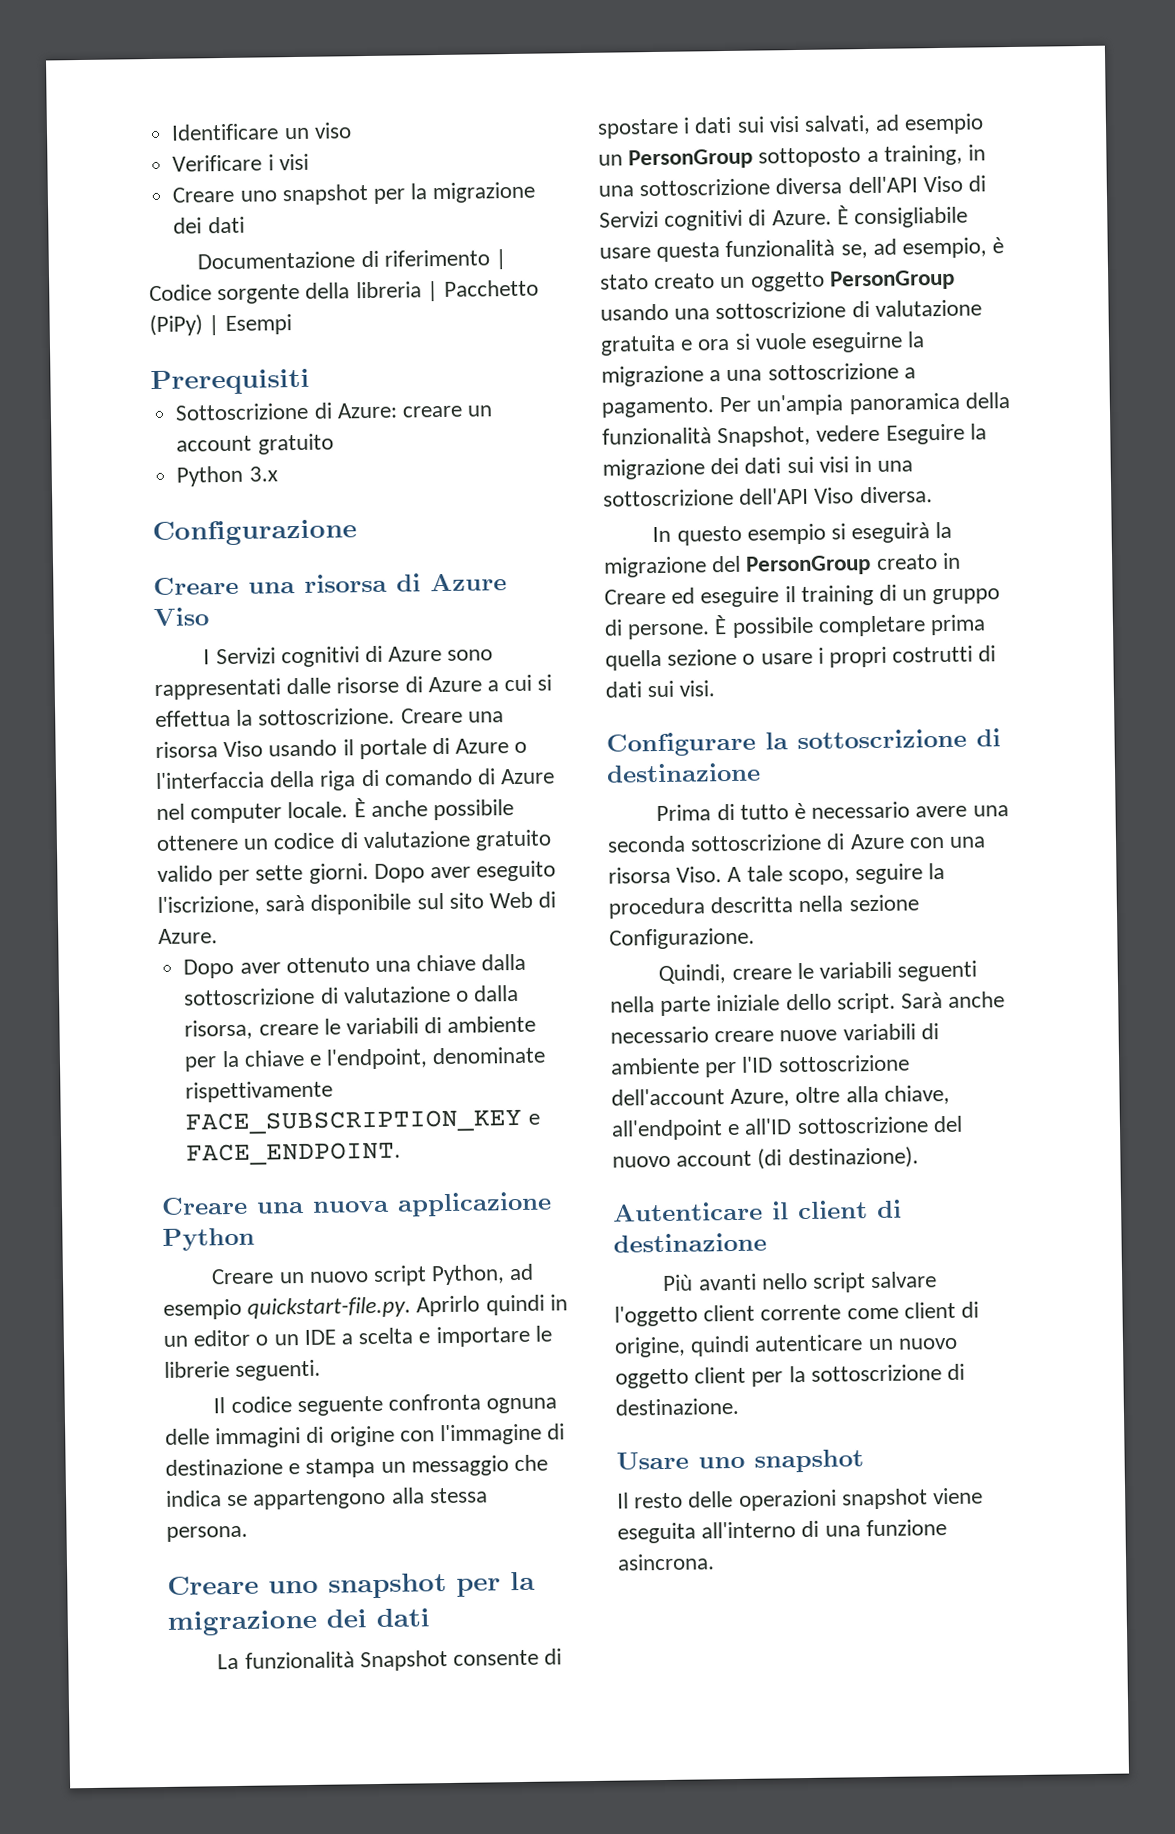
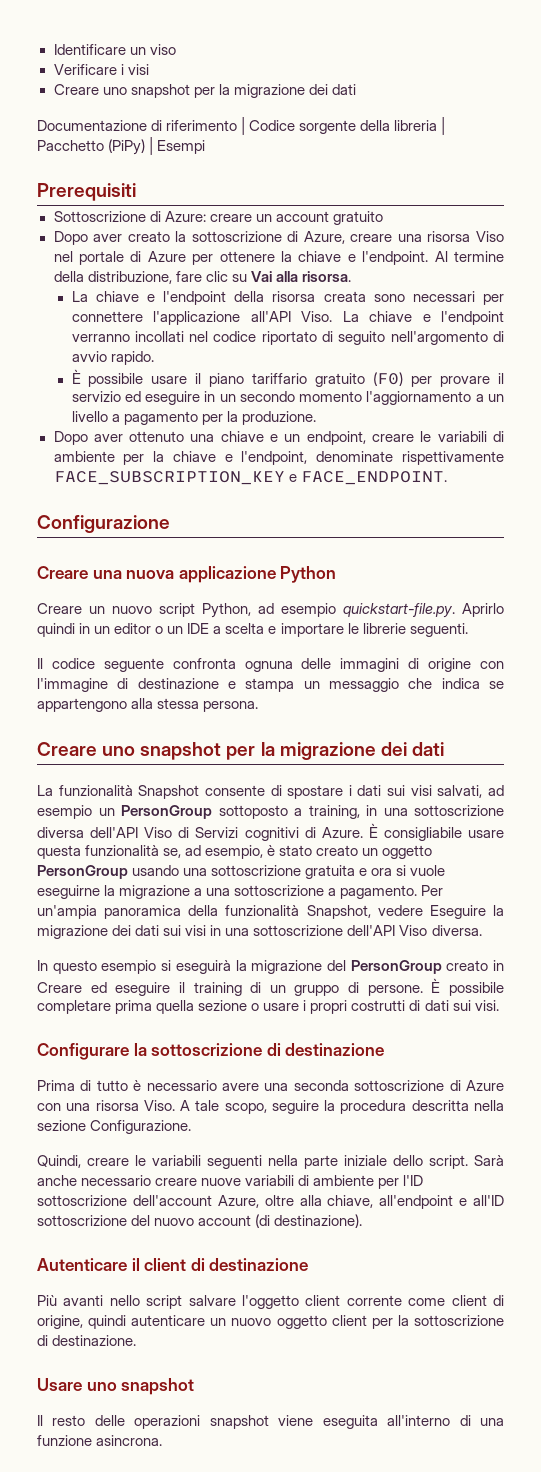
- Python 3.x
- Configurazione
- Creare una risorsa di Azure Viso
- I Servizi cognitivi di Azure sono rappresentati dalle risorse di Azure a cui si effettua la sottoscrizione. Creare una risorsa Viso usando il portale di Azure o l'interfaccia della riga di comando di Azure nel computer locale. È anche possibile ottenere un codice di valutazione gratuito valido per sette giorni. Dopo aver eseguito l'iscrizione, sarà disponibile sul sito Web di Azure.
+ Dopo aver creato la sottoscrizione di Azure, creare una risorsa Viso nel portale di Azure per ottenere la chiave e l'endpoint. Al termine della distribuzione, fare clic su Vai alla risorsa.
+ La chiave e l'endpoint della risorsa creata sono necessari per connettere l'applicazione all'API Viso. La chiave e l'endpoint verranno incollati nel codice riportato di seguito nell'argomento di avvio rapido.
+ È possibile usare il piano tariffario gratuito (F0) per provare il servizio ed eseguire in un secondo momento l'aggiornamento a un livello a pagamento per la produzione.
- Dopo aver ottenuto una chiave dalla sottoscrizione di valutazione o dalla risorsa, creare le variabili di ambiente per la chiave e l'endpoint, denominate rispettivamente FACE_SUBSCRIPTION_KEY e FACE_ENDPOINT.
+ Dopo aver ottenuto una chiave e un endpoint, creare le variabili di ambiente per la chiave e l'endpoint, denominate rispettivamente FACE_SUBSCRIPTION_KEY e FACE_ENDPOINT.
+ Configurazione
- È consigliabile usare questa funzionalità se, ad esempio, è stato creato un oggetto PersonGroup usando una sottoscrizione di valutazione gratuita e ora si vuole eseguirne la migrazione a una sottoscrizione a pagamento.
+ È consigliabile usare questa funzionalità se, ad esempio, è stato creato un oggetto PersonGroup usando una sottoscrizione gratuita e ora si vuole eseguirne la migrazione a una sottoscrizione a pagamento.

